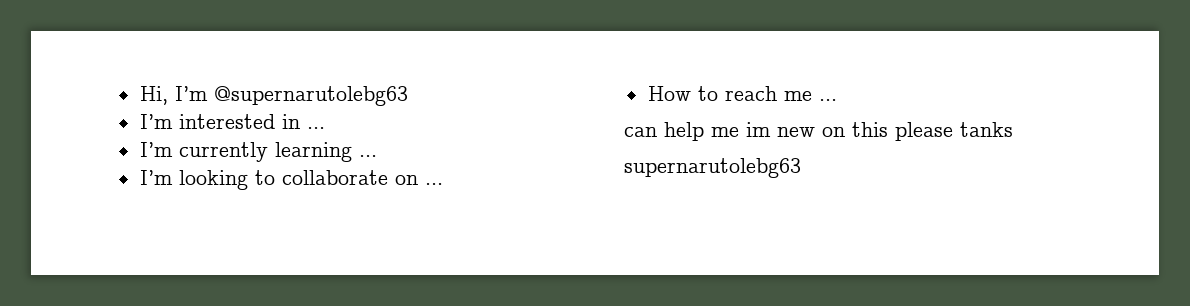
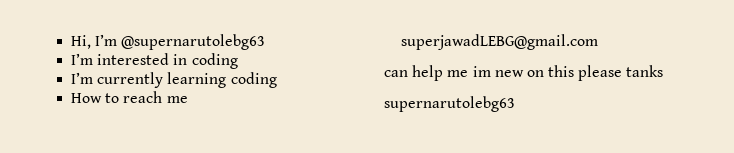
- I’m interested in ...
+ I’m interested in coding
- I’m currently learning ...
- I’m looking to collaborate on ...
+ I’m currently learning coding
- How to reach me ...
+ How to reach me superjawadLEBG@gmail.com

